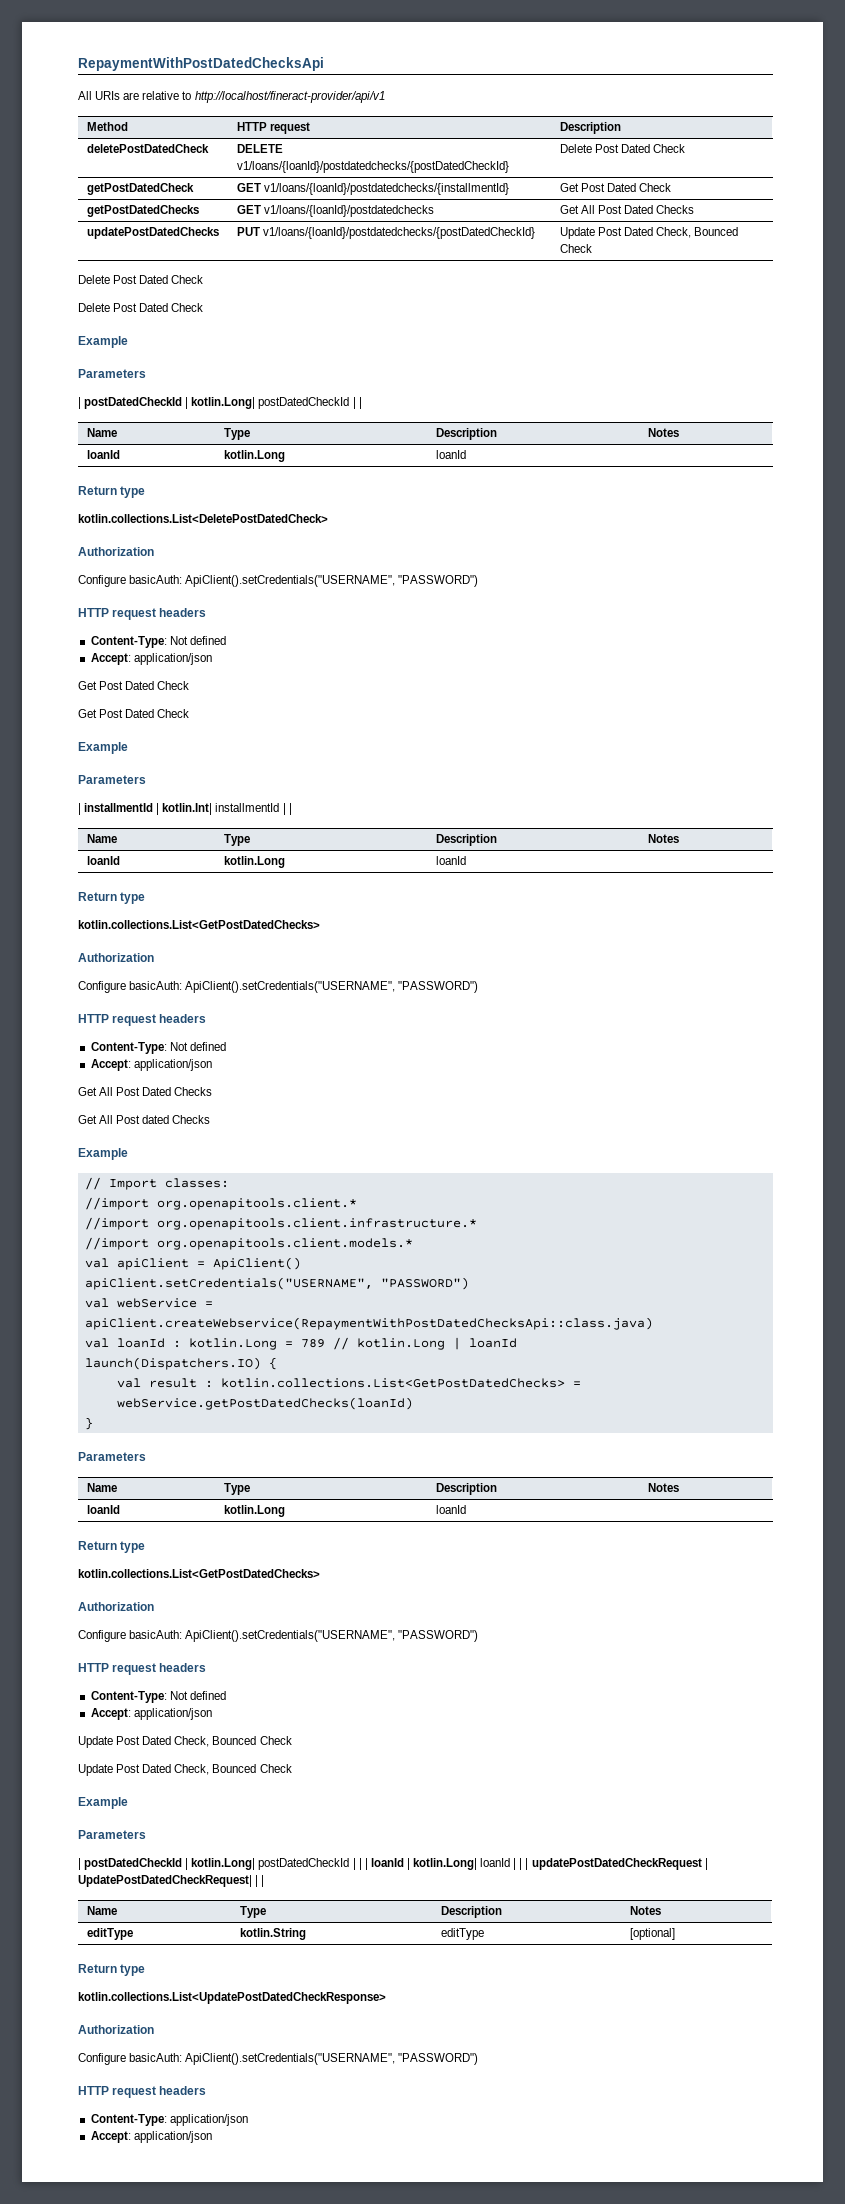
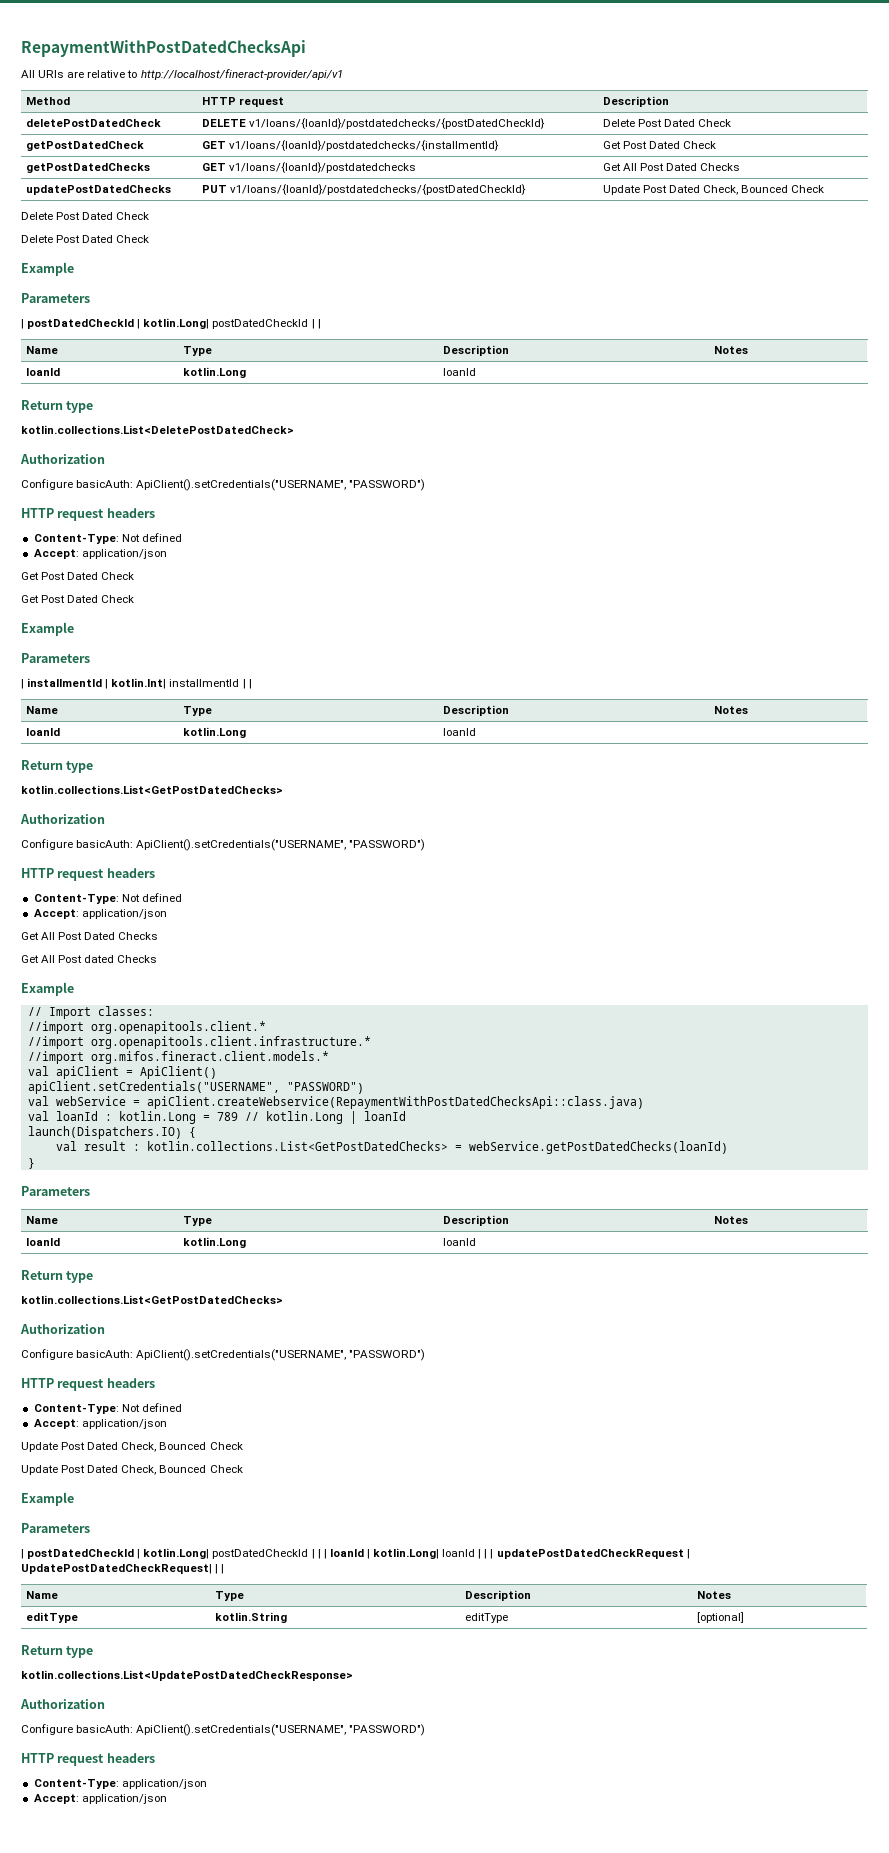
- //import org.openapitools.client.models.*
+ //import org.mifos.fineract.client.models.*

